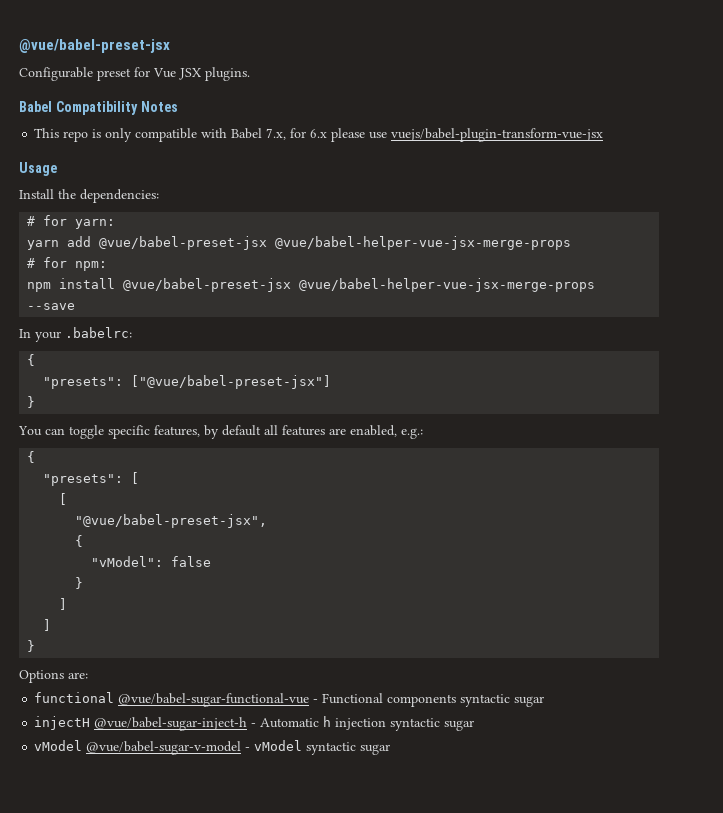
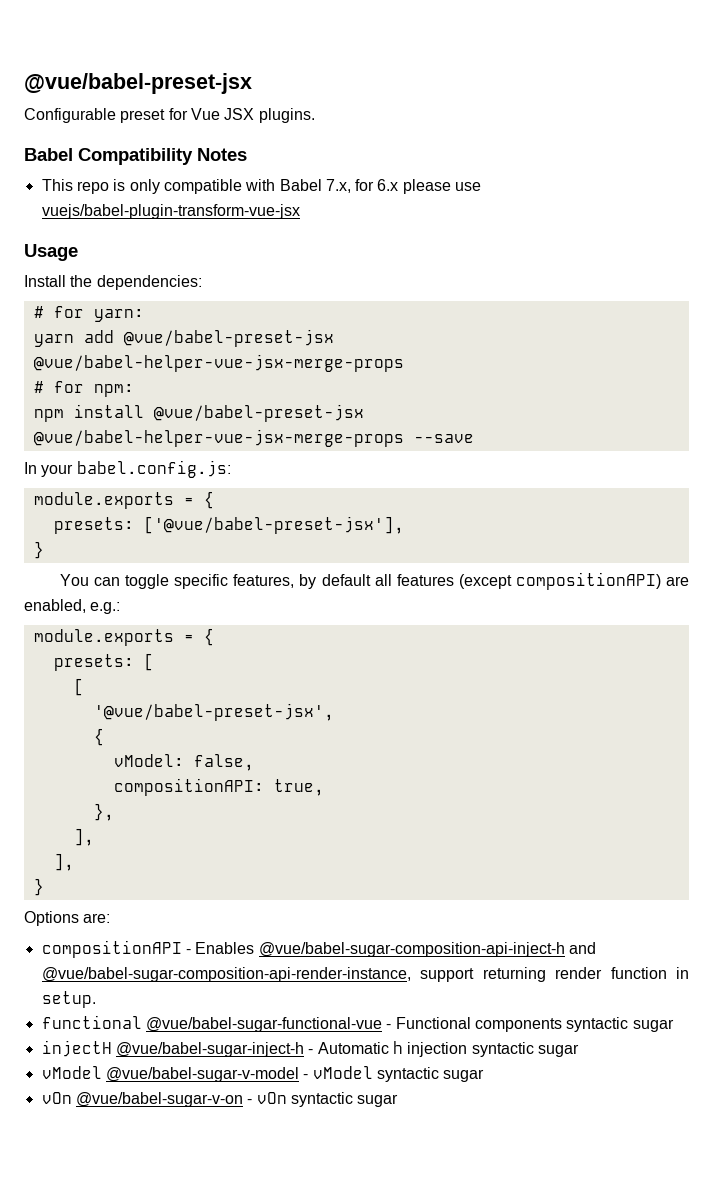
- In your .babelrc:
- {
- "presets": ["@vue/babel-preset-jsx"]
+ In your babel.config.js:
+ module.exports = {
+ presets: ['@vue/babel-preset-jsx'],
- You can toggle specific features, by default all features are enabled, e.g.:
- {
- "presets": [
+ You can toggle specific features, by default all features (except compositionAPI) are enabled, e.g.:
+ module.exports = {
+ presets: [
- "@vue/babel-preset-jsx",
+ '@vue/babel-preset-jsx',
  {
- "vModel": false
- }
- ]
- ]
+ vModel: false,
+ compositionAPI: true,
+ },
+ ],
+ ],
  }
  Options are:
+ compositionAPI - Enables @vue/babel-sugar-composition-api-inject-h and @vue/babel-sugar-composition-api-render-instance, support returning render function in setup.
+ vOn @vue/babel-sugar-v-on - vOn syntactic sugar

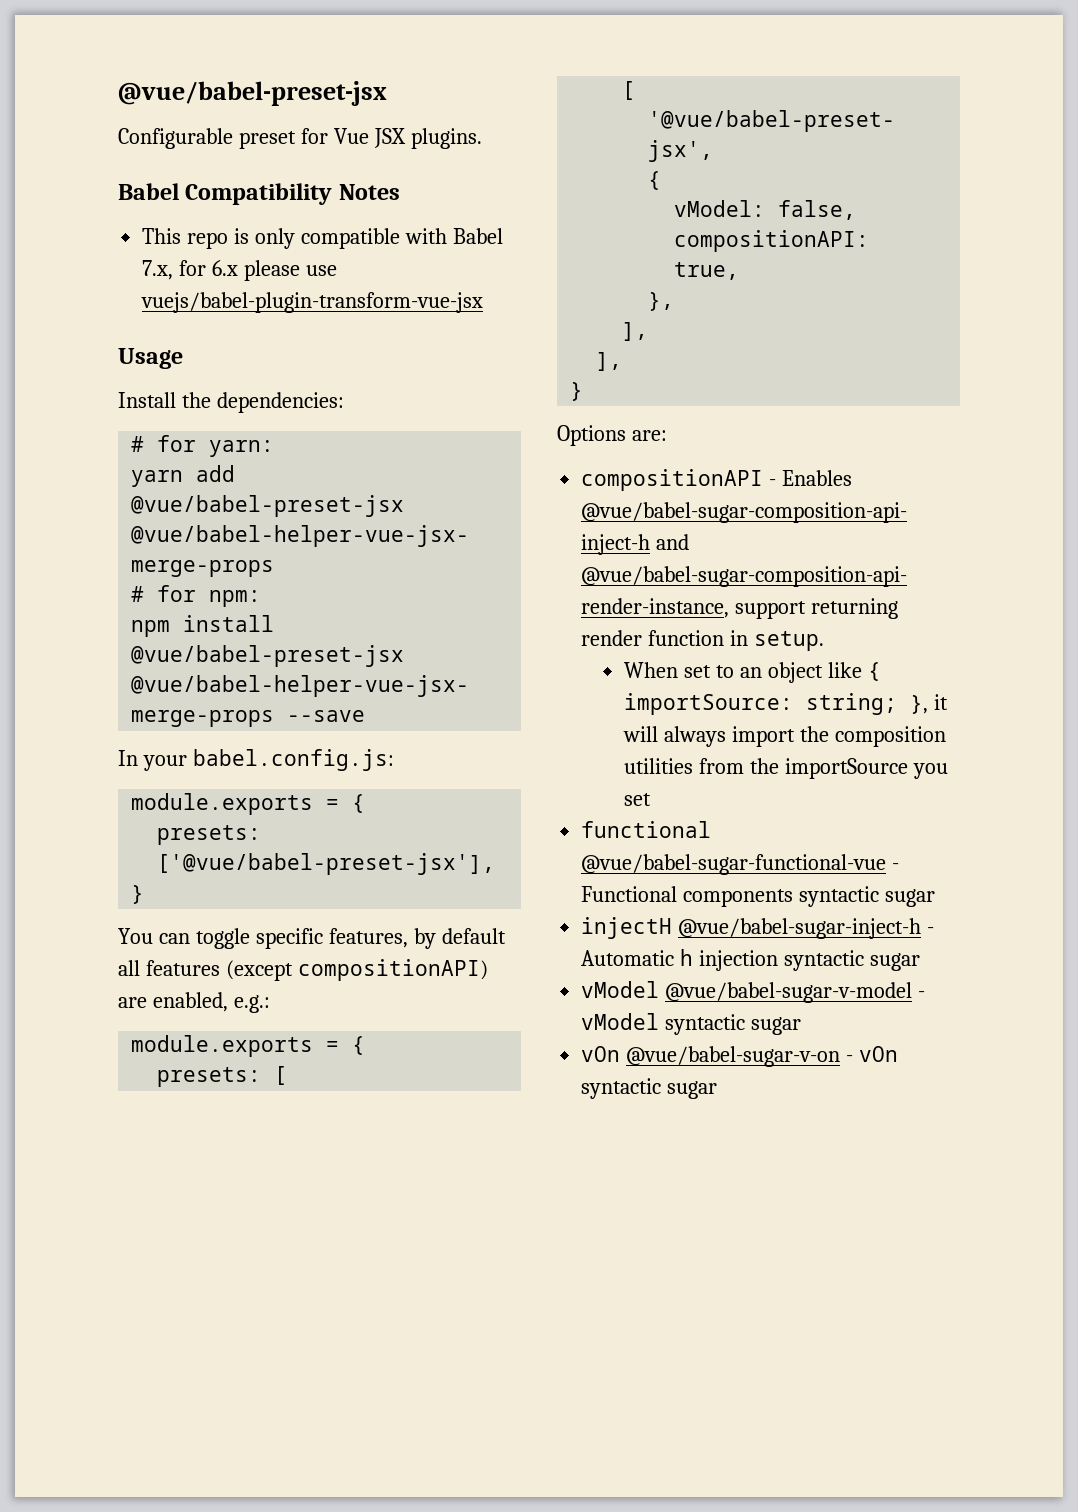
+ When set to an object like { importSource: string; }, it will always import the composition utilities from the importSource you set

